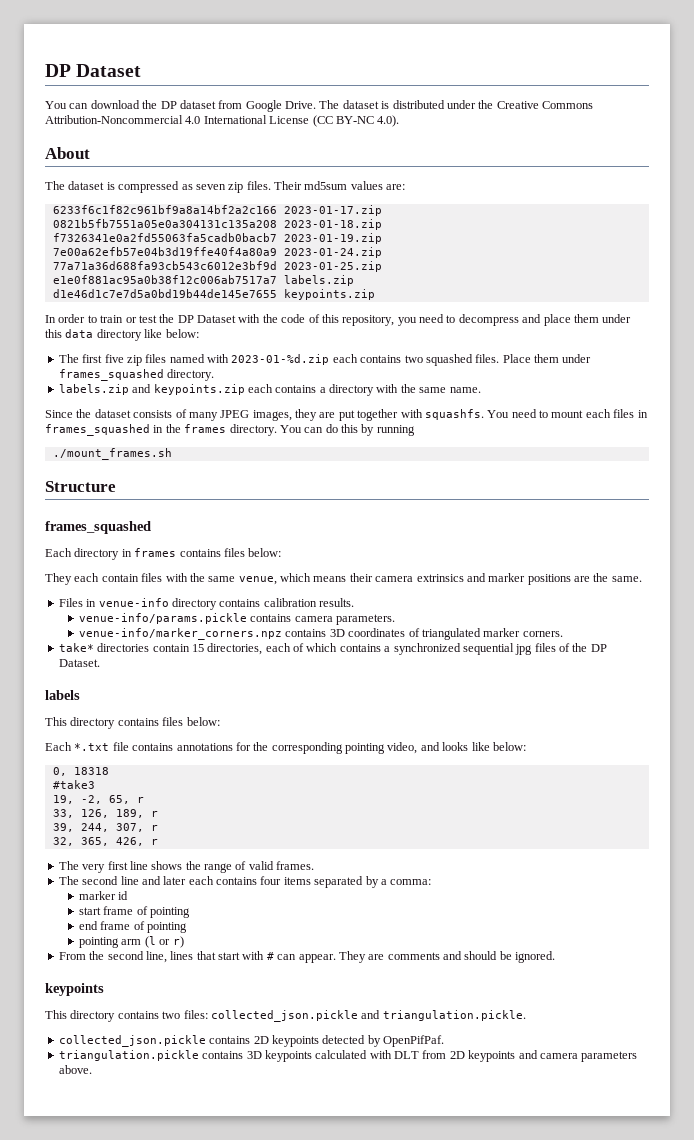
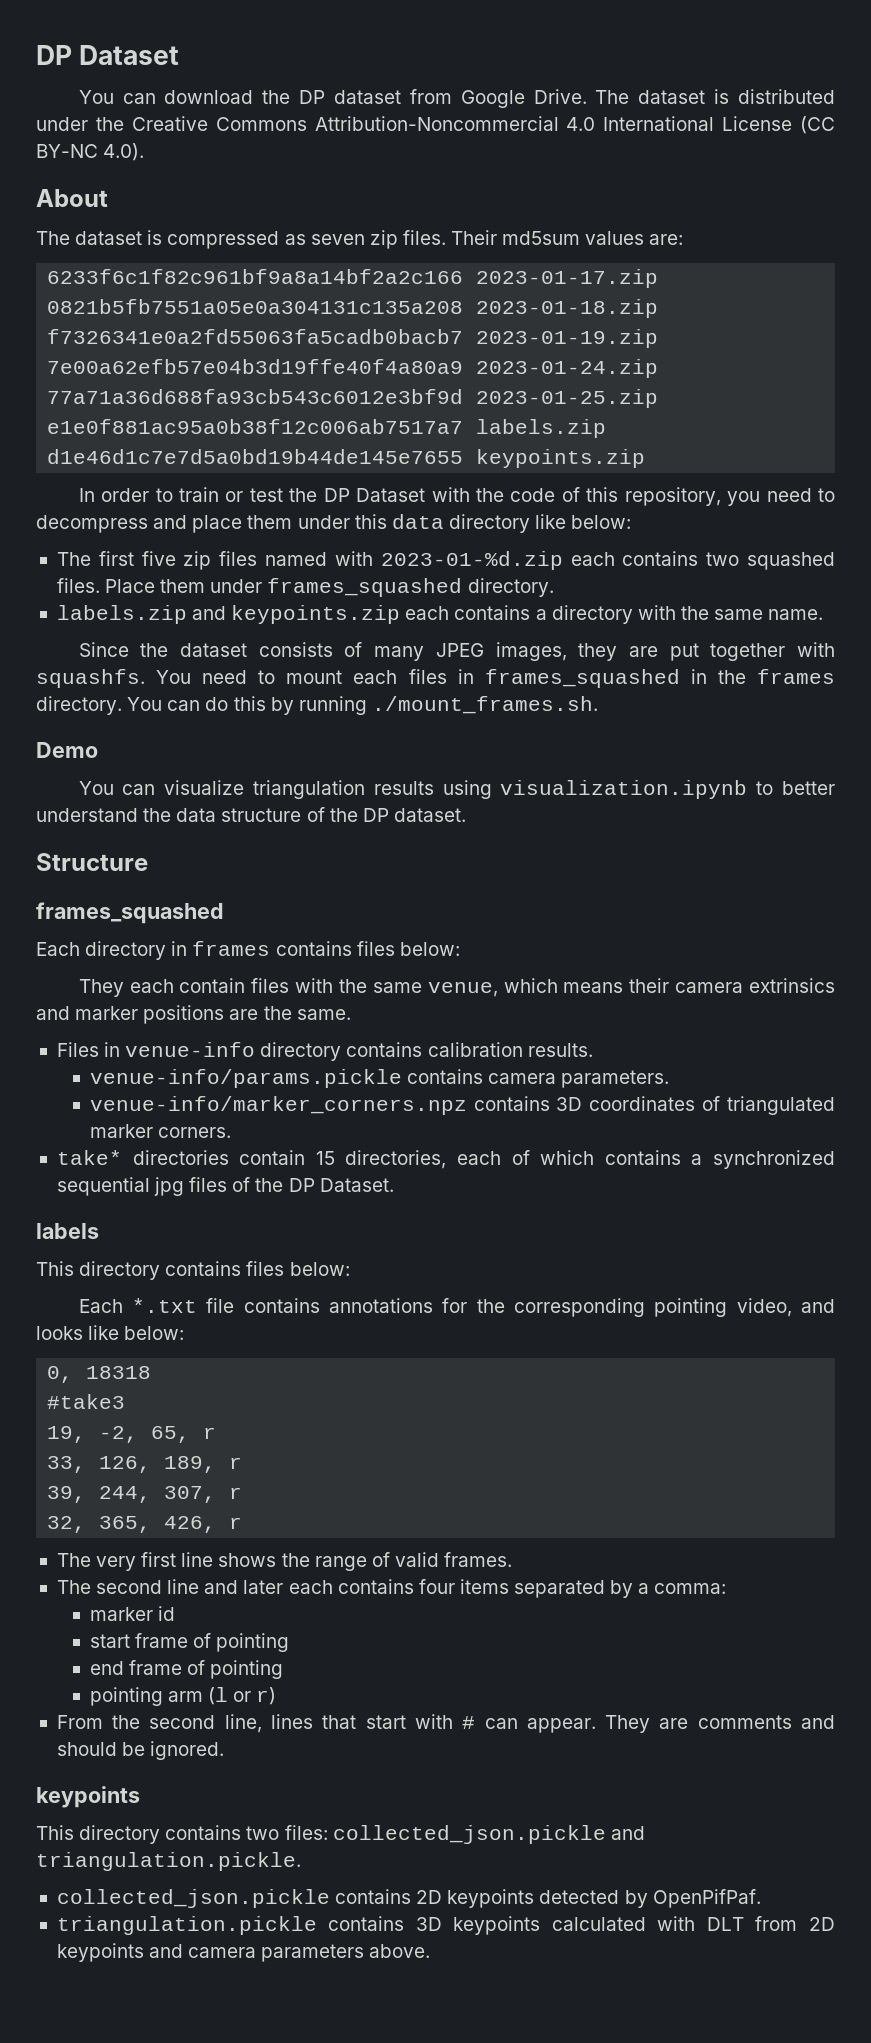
- You can do this by running
- ./mount_frames.sh
+ You can do this by running ./mount_frames.sh.
+ Demo
+ You can visualize triangulation results using visualization.ipynb to better understand the data structure of the DP dataset.

